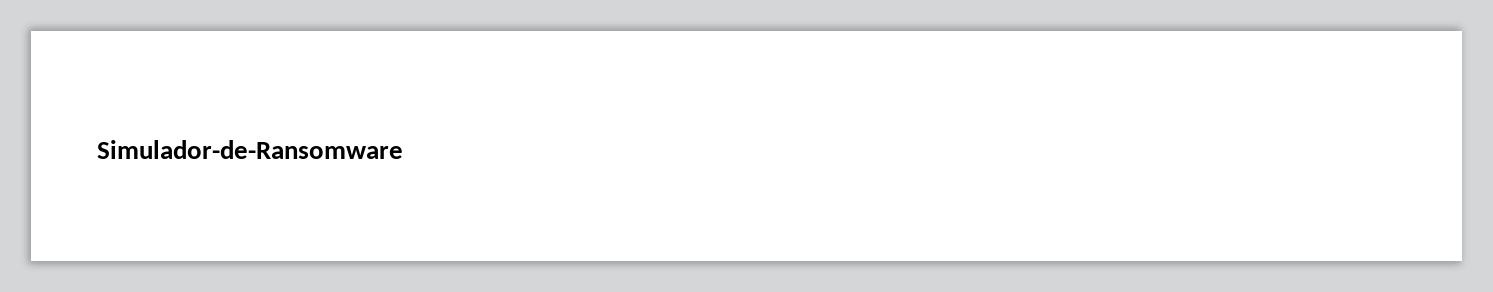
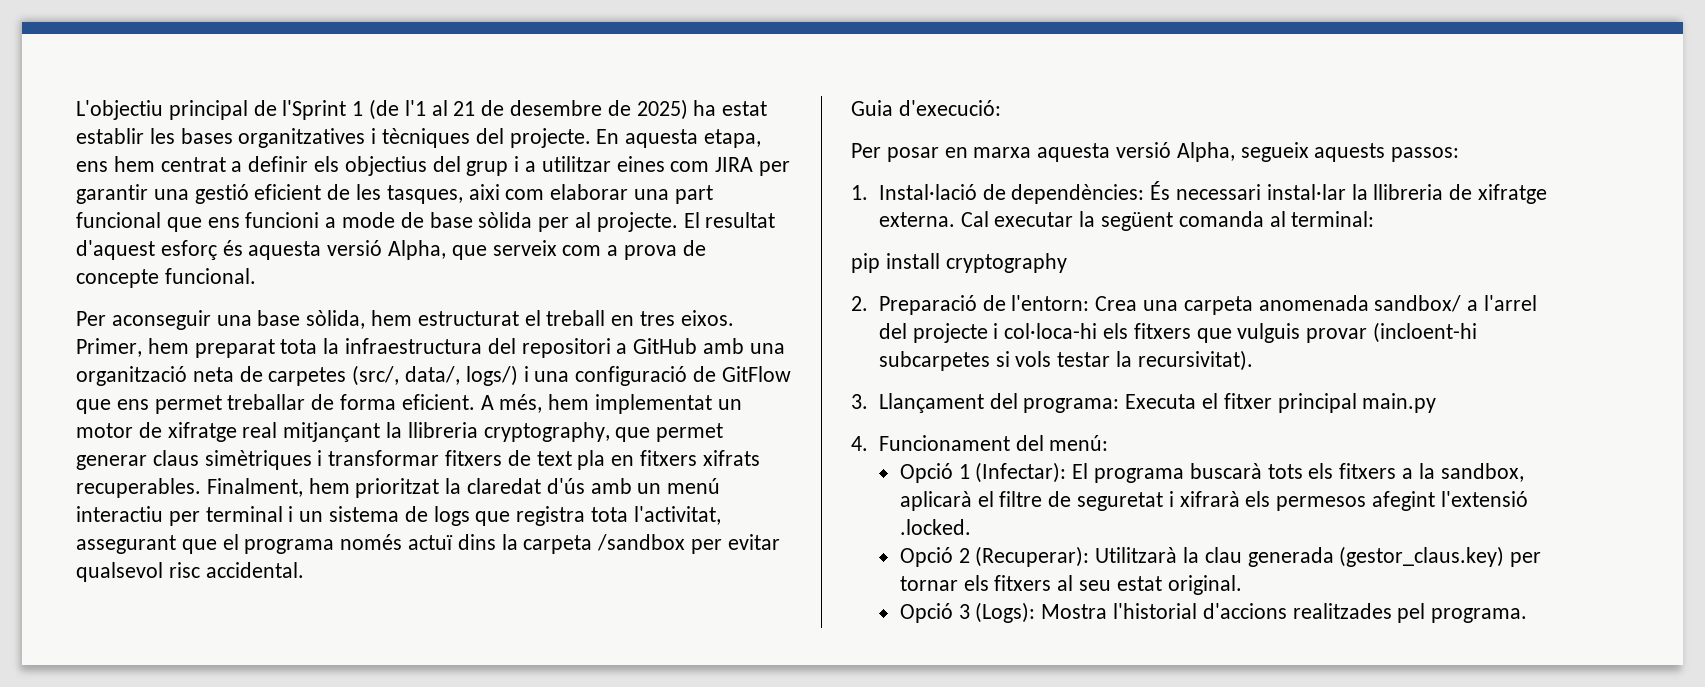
- Simulador-de-Ransomware
+ L'objectiu principal de l'Sprint 1 (de l'1 al 21 de desembre de 2025) ha estat establir les bases organitzatives i tècniques del projecte. En aquesta etapa, ens hem centrat a definir els objectius del grup i a utilitzar eines com JIRA per garantir una gestió eficient de les tasques, aixi com elaborar una part funcional que ens funcioni a mode de base sòlida per al projecte. El resultat d'aquest esforç és aquesta versió Alpha, que serveix com a prova de concepte funcional.
+ Per aconseguir una base sòlida, hem estructurat el treball en tres eixos. Primer, hem preparat tota la infraestructura del repositori a GitHub amb una organització neta de carpetes (src/, data/, logs/) i una configuració de GitFlow que ens permet treballar de forma eficient. A més, hem implementat un motor de xifratge real mitjançant la llibreria cryptography, que permet generar claus simètriques i transformar fitxers de text pla en fitxers xifrats recuperables. Finalment, hem prioritzat la claredat d'ús amb un menú interactiu per terminal i un sistema de logs que registra tota l'activitat, assegurant que el programa només actuï dins la carpeta /sandbox per evitar qualsevol risc accidental.
+ Guia d'execució:
+ Per posar en marxa aquesta versió Alpha, segueix aquests passos:
+ 1. Instal·lació de dependències: És necessari instal·lar la llibreria de xifratge externa. Cal executar la següent comanda al terminal:
+ pip install cryptography
+ 2. Preparació de l'entorn: Crea una carpeta anomenada sandbox/ a l'arrel del projecte i col·loca-hi els fitxers que vulguis provar (incloent-hi subcarpetes si vols testar la recursivitat).
+ 3. Llançament del programa: Executa el fitxer principal main.py
+ 4. Funcionament del menú:
+ Opció 1 (Infectar): El programa buscarà tots els fitxers a la sandbox, aplicarà el filtre de seguretat i xifrarà els permesos afegint l'extensió .locked.
+ Opció 2 (Recuperar): Utilitzarà la clau generada (gestor_claus.key) per tornar els fitxers al seu estat original.
+ Opció 3 (Logs): Mostra l'historial d'accions realitzades pel programa.

